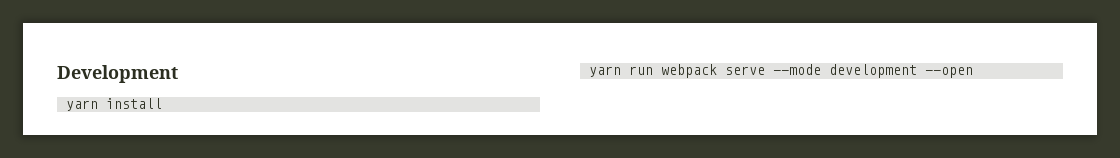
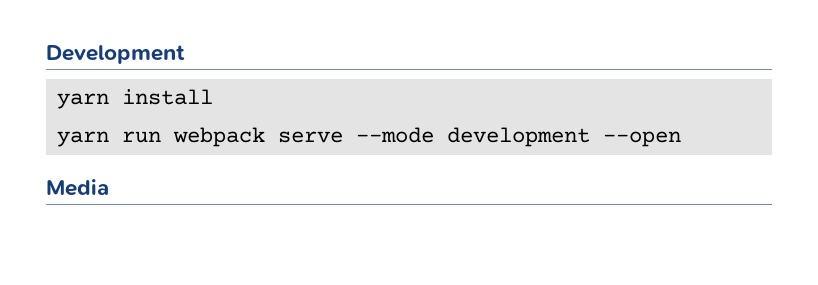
+ Media

